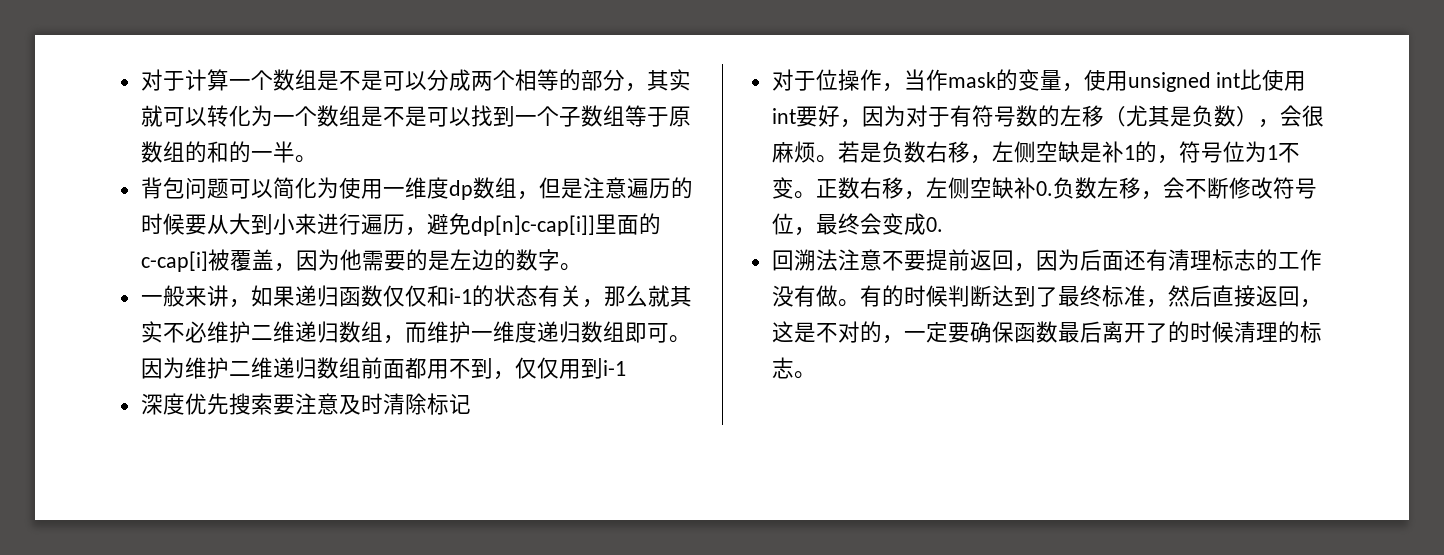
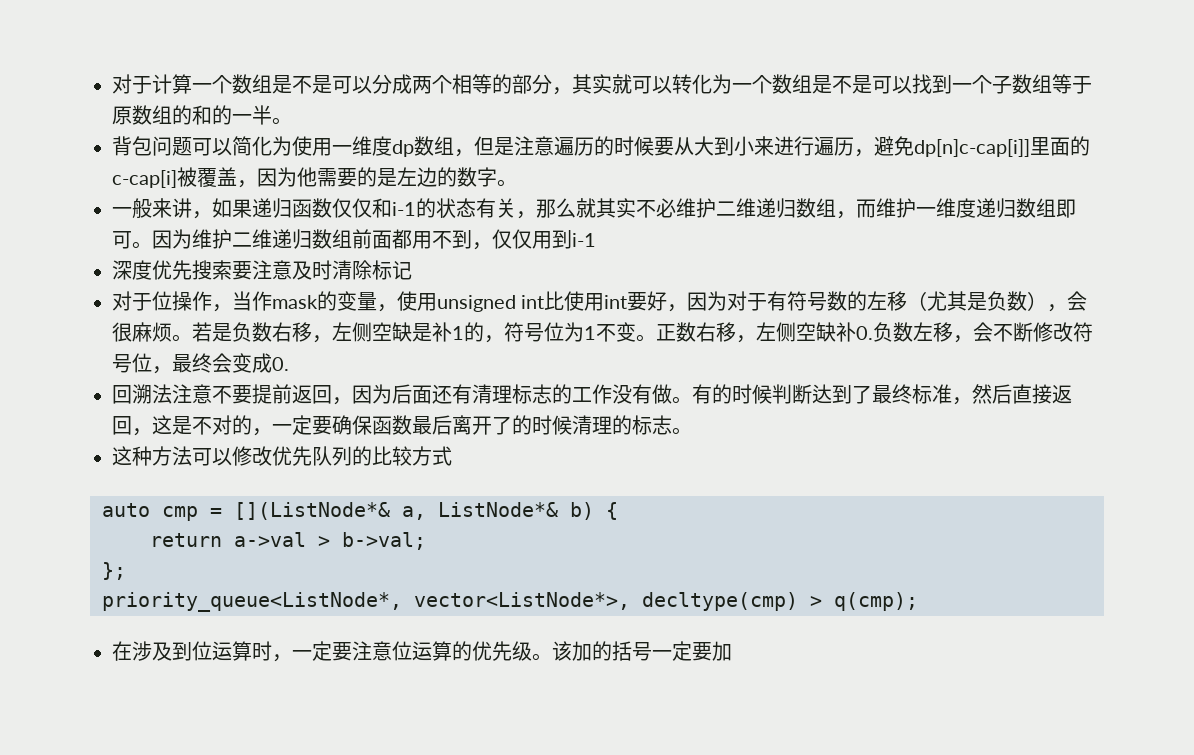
+ 这种方法可以修改优先队列的比较方式
+ auto cmp = [](ListNode*& a, ListNode*& b) {
+ return a->val > b->val;
+ };
+ priority_queue<ListNode*, vector<ListNode*>, decltype(cmp) > q(cmp);
+ 在涉及到位运算时，一定要注意位运算的优先级。该加的括号一定要加

